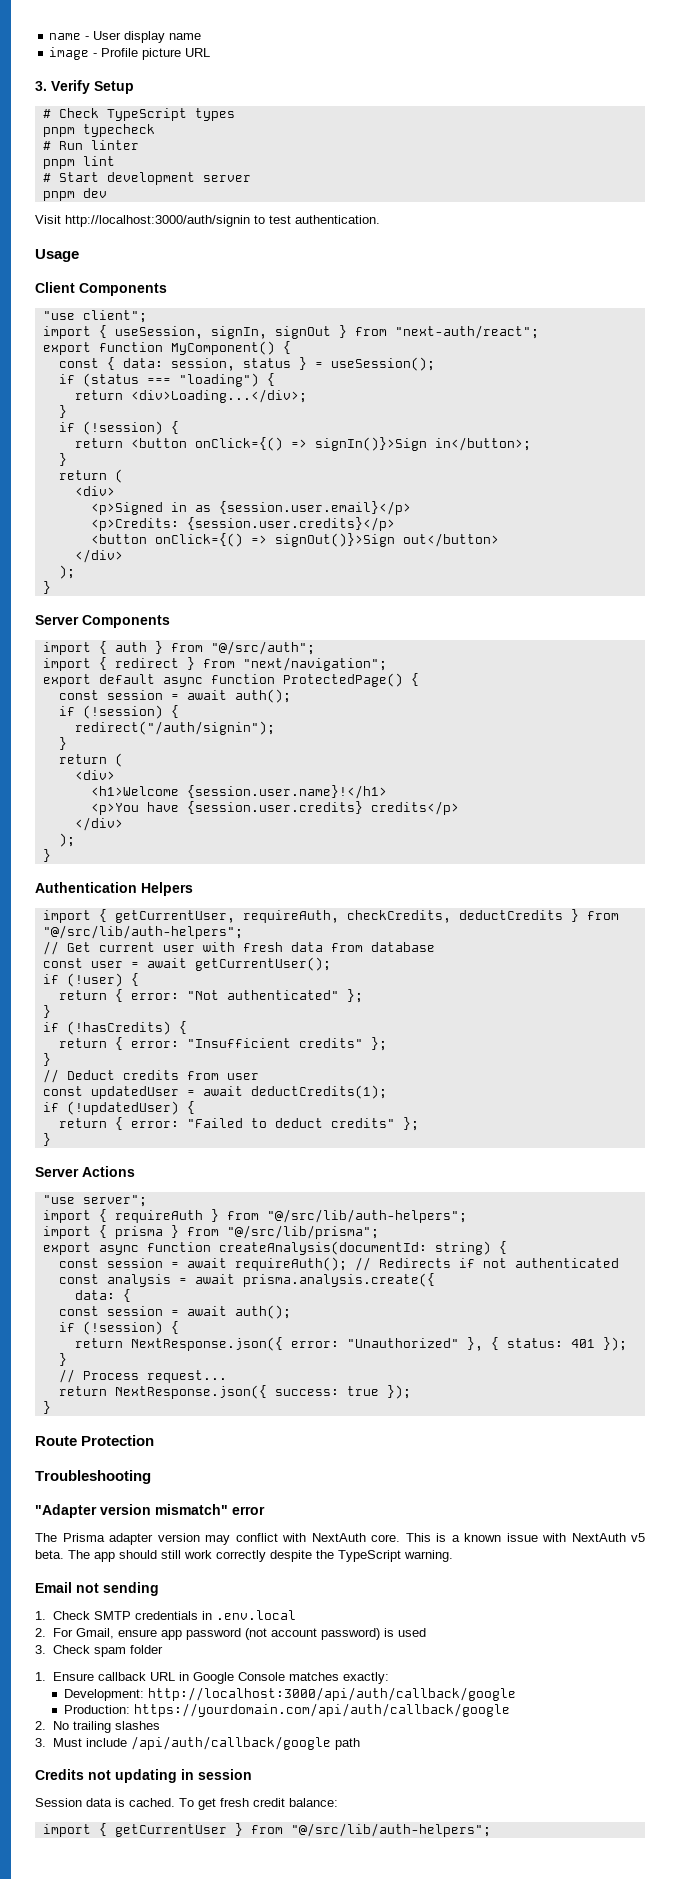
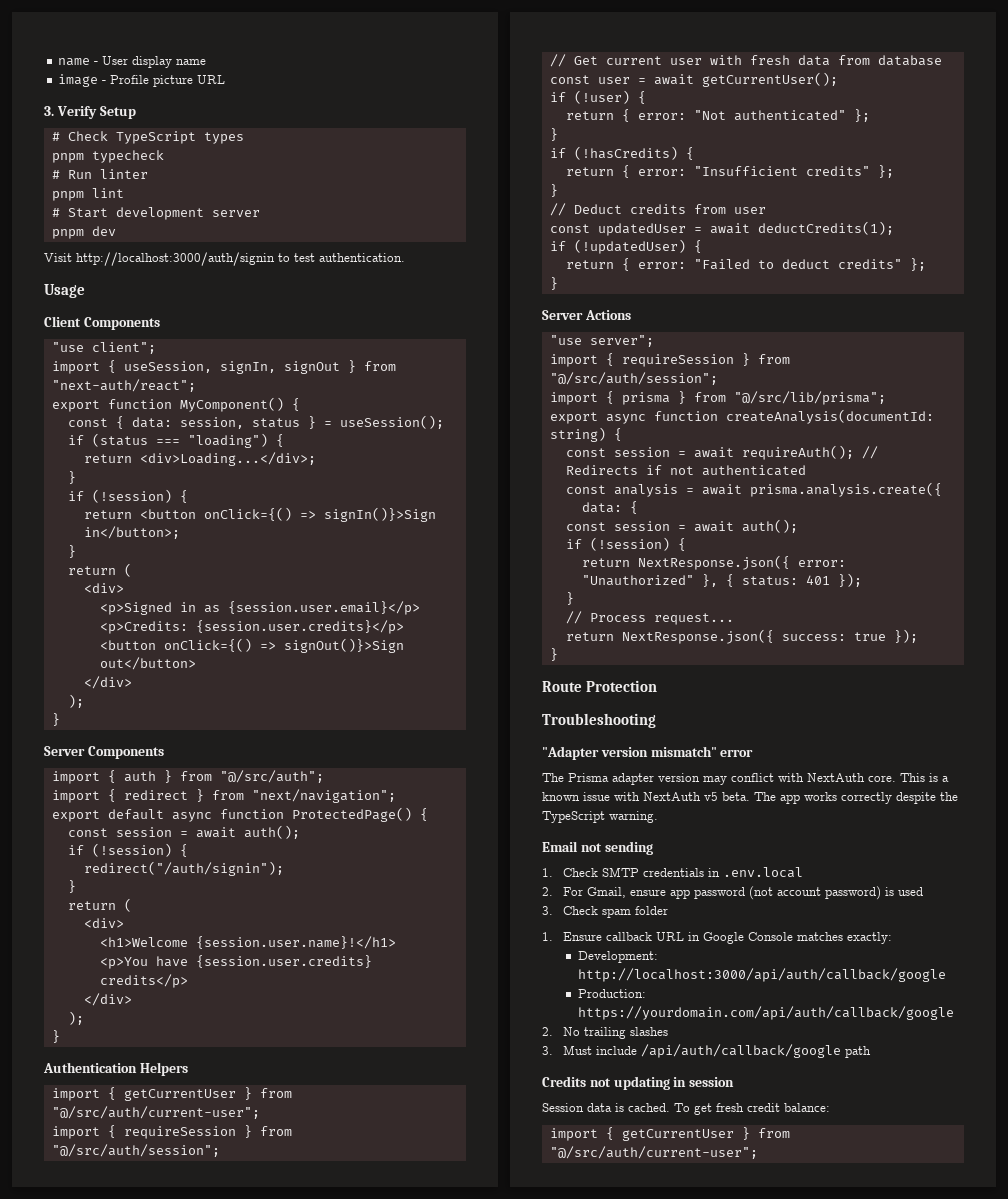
  Authentication Helpers
- import { getCurrentUser, requireAuth, checkCredits, deductCredits } from "@/src/lib/auth-helpers";
+ import { getCurrentUser } from "@/src/auth/current-user";
+ import { requireSession } from "@/src/auth/session";
  "use server";
- import { requireAuth } from "@/src/lib/auth-helpers";
+ import { requireSession } from "@/src/auth/session";
- The app should still work correctly despite the TypeScript warning.
+ The app works correctly despite the TypeScript warning.
  To get fresh credit balance:
- import { getCurrentUser } from "@/src/lib/auth-helpers";
+ import { getCurrentUser } from "@/src/auth/current-user";

